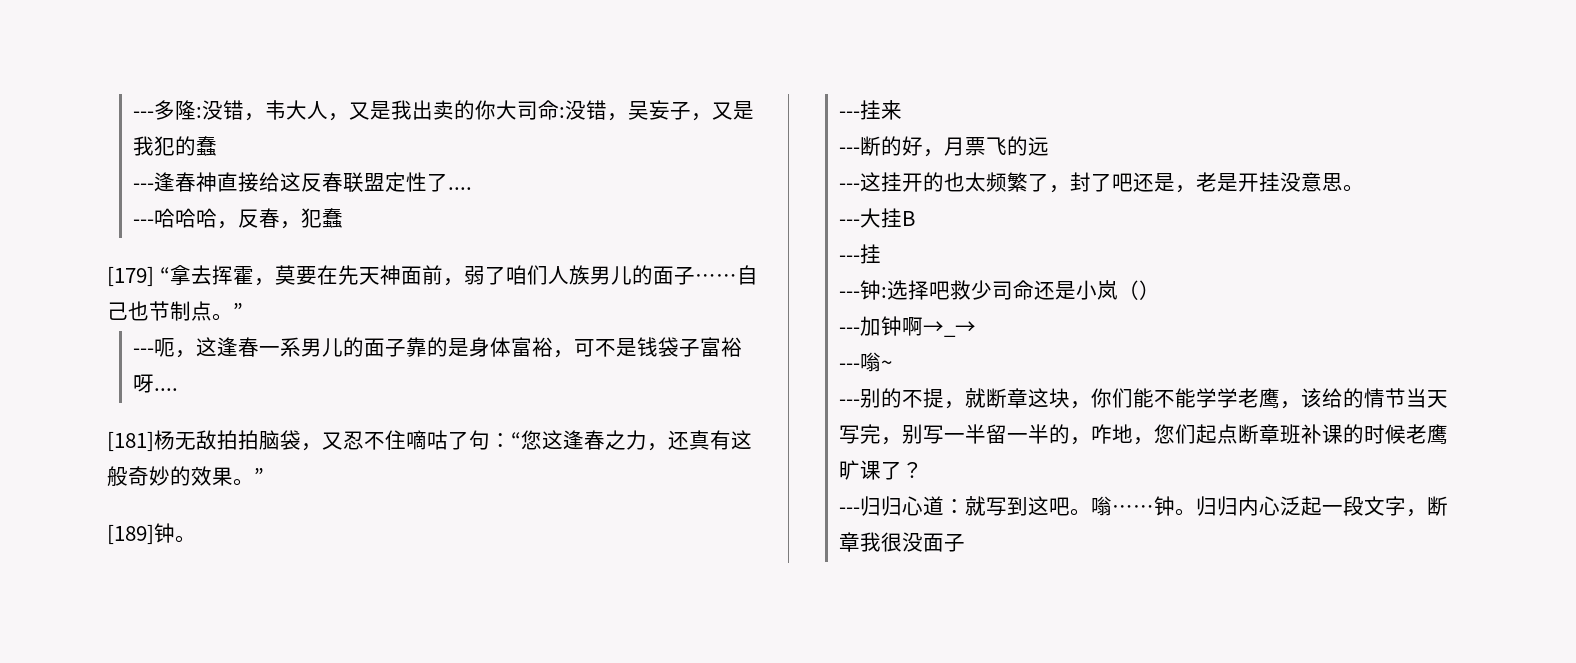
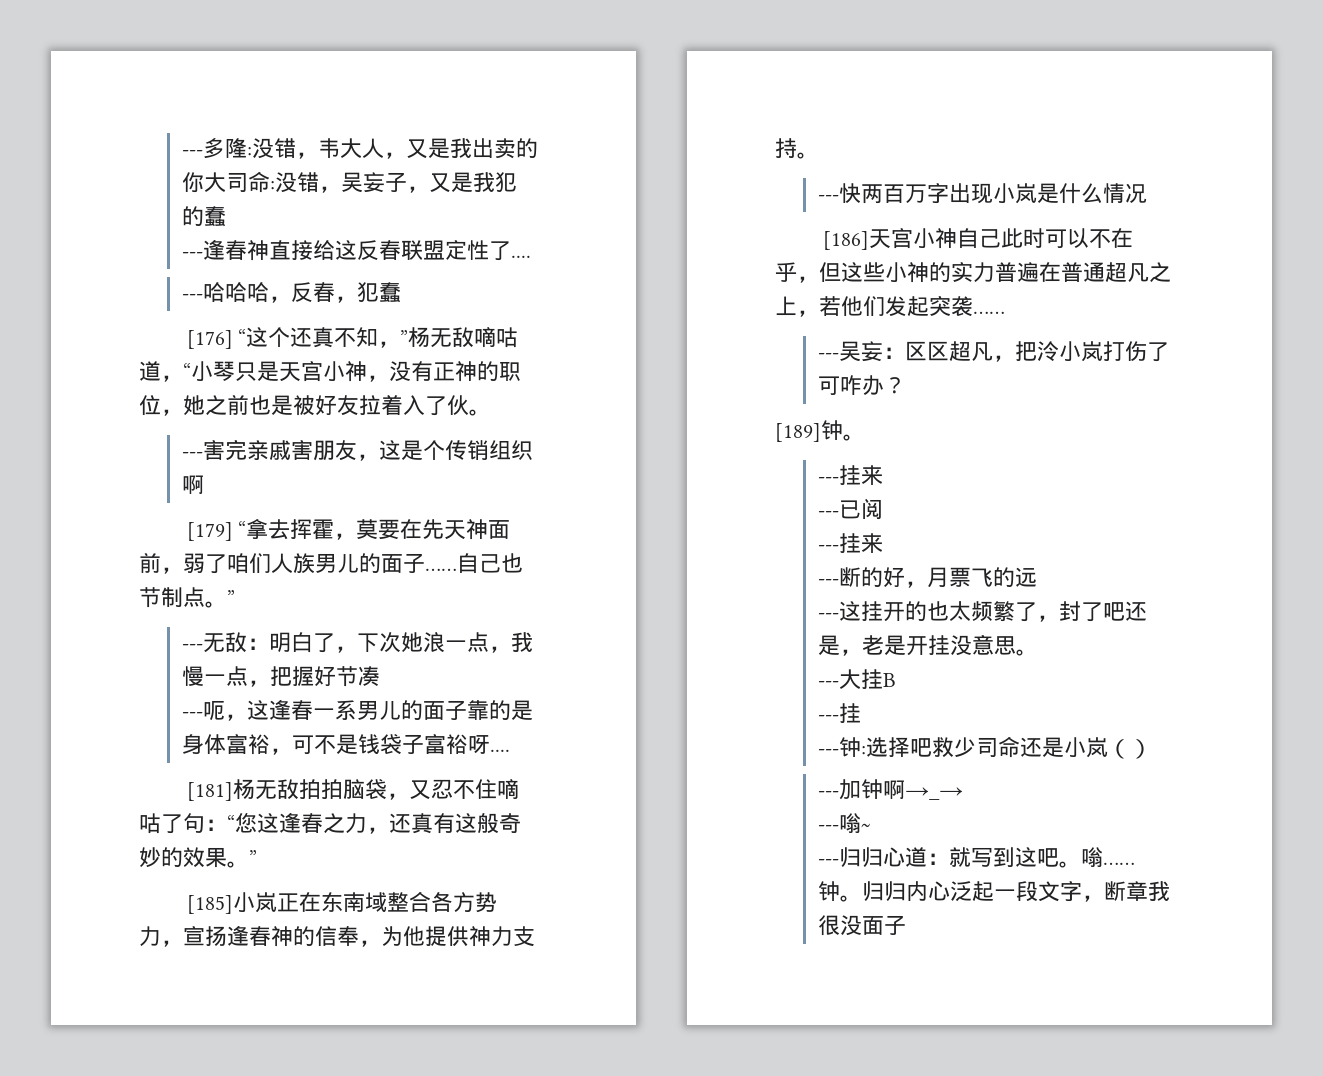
+ [176] “这个还真不知，”杨无敌嘀咕道，“小琴只是天宫小神，没有正神的职位，她之前也是被好友拉着入了伙。
+ ---害完亲戚害朋友，这是个传销组织啊
+ ---无敌：明白了，下次她浪一点，我慢一点，把握好节凑
+ [185]小岚正在东南域整合各方势力，宣扬逢春神的信奉，为他提供神力支持。
+ ---快两百万字出现小岚是什么情况
+ [186]天宫小神自己此时可以不在乎，但这些小神的实力普遍在普通超凡之上，若他们发起突袭……
+ ---吴妄：区区超凡，把泠小岚打伤了可咋办？
+ ---已阅
+ ---挂来
- ---别的不提，就断章这块，你们能不能学学老鹰，该给的情节当天写完，别写一半留一半的，咋地，您们起点断章班补课的时候老鹰旷课了？

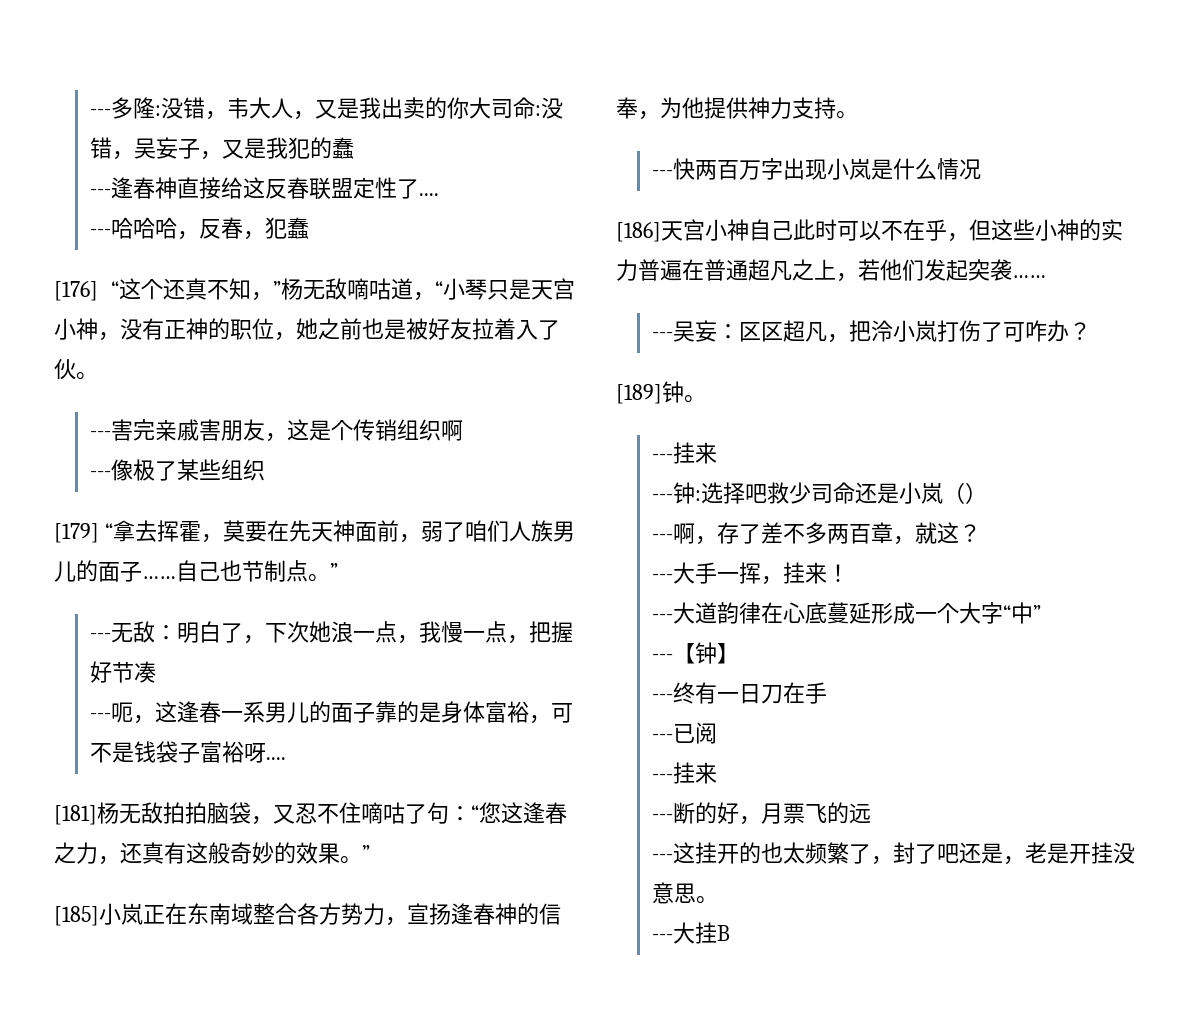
+ ---像极了某些组织
+ ---钟:选择吧救少司命还是小岚（）
+ ---啊，存了差不多两百章，就这？
+ ---大手一挥，挂来！
+ ---大道韵律在心底蔓延形成一个大字“中”
+ ---【钟】
+ ---终有一日刀在手
  ---大挂B
- ---挂
- ---钟:选择吧救少司命还是小岚（）
- ---加钟啊→_→
- ---嗡~
- ---归归心道：就写到这吧。嗡……钟。归归内心泛起一段文字，断章我很没面子

